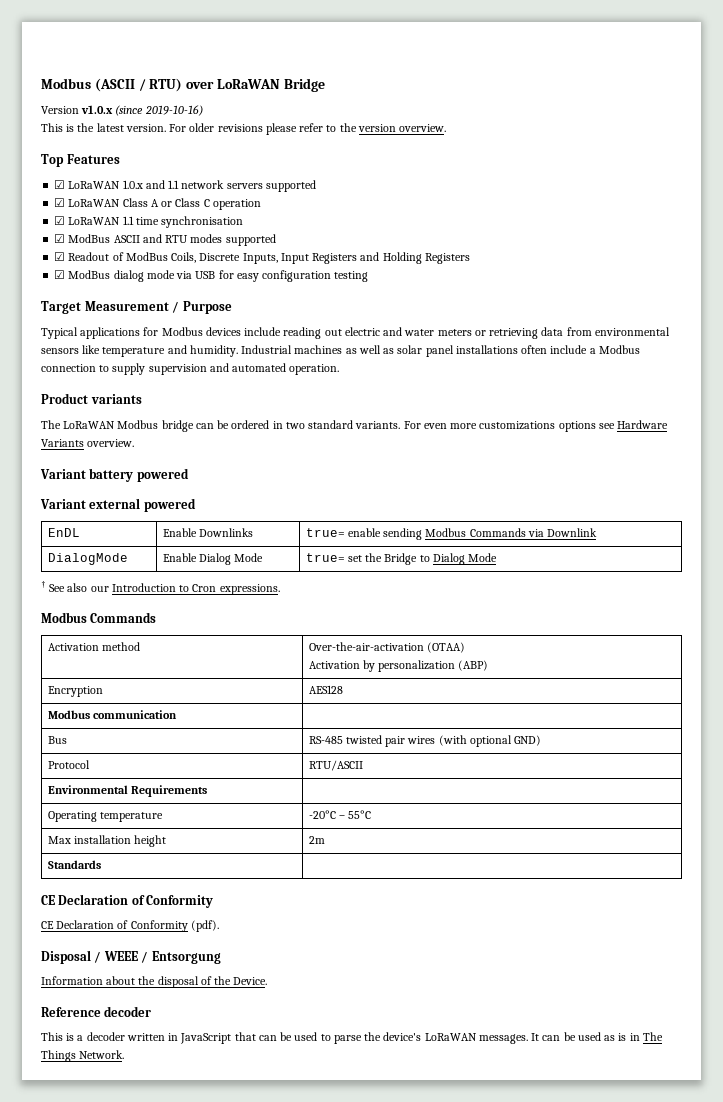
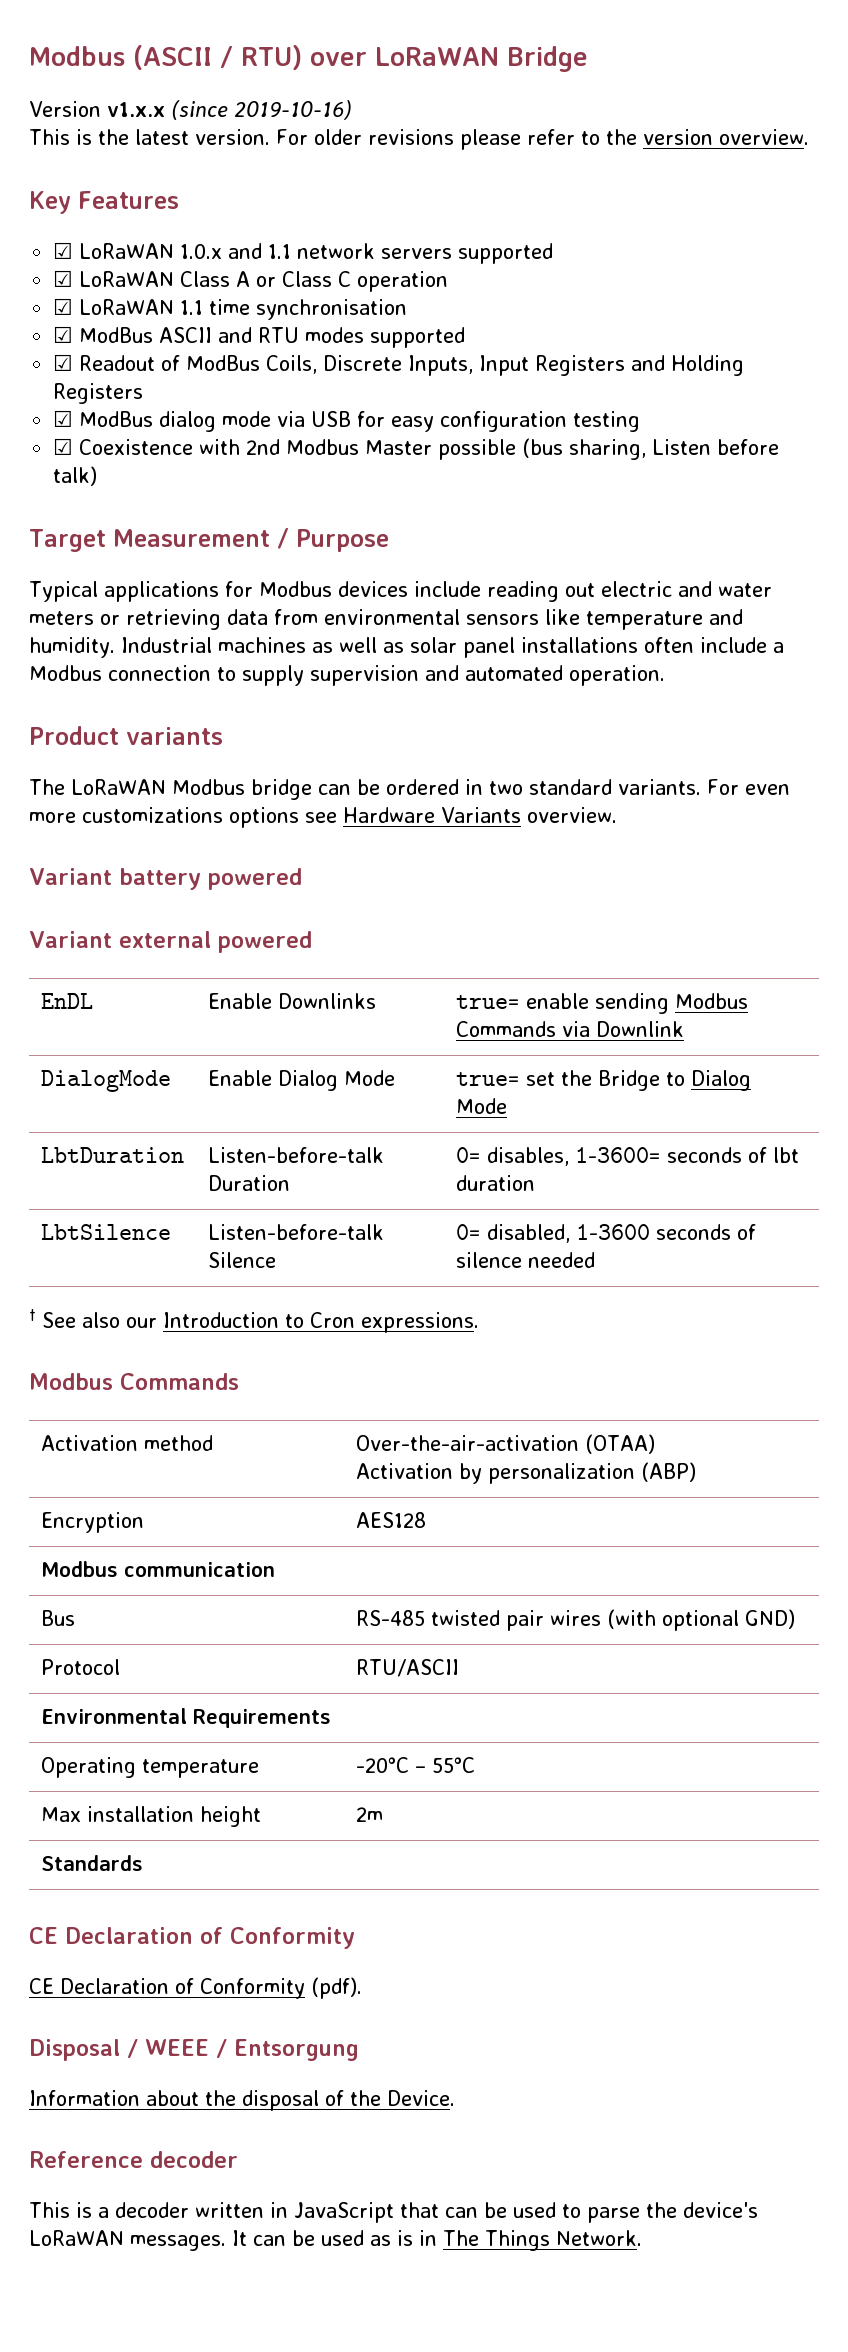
- Version v1.0.x (since 2019-10-16)
+ Version v1.x.x (since 2019-10-16)
- Top Features
+ Key Features
+ ☑ Coexistence with 2nd Modbus Master possible (bus sharing, Listen before talk)
+ LbtDuration | Listen-before-talk Duration | 0= disables, 1-3600= seconds of lbt duration
+ LbtSilence | Listen-before-talk Silence | 0= disabled, 1-3600 seconds of silence needed

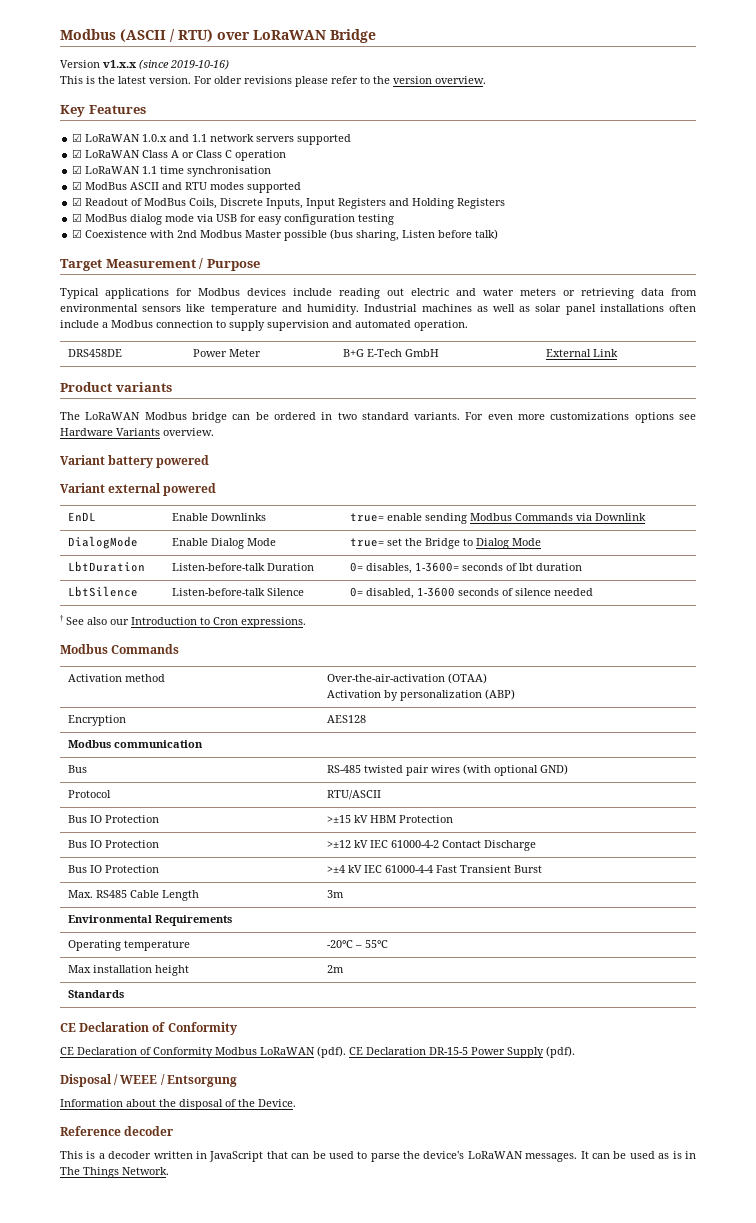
+ DRS458DE | Power Meter | B+G E-Tech GmbH | External Link
+ Bus IO Protection | >±15 kV HBM Protection
+ Bus IO Protection | >±12 kV IEC 61000-4-2 Contact Discharge
+ Bus IO Protection | >±4 kV IEC 61000-4-4 Fast Transient Burst
+ Max. RS485 Cable Length | 3m
- CE Declaration of Conformity (pdf).
+ CE Declaration of Conformity Modbus LoRaWAN (pdf). CE Declaration DR-15-5 Power Supply (pdf).

